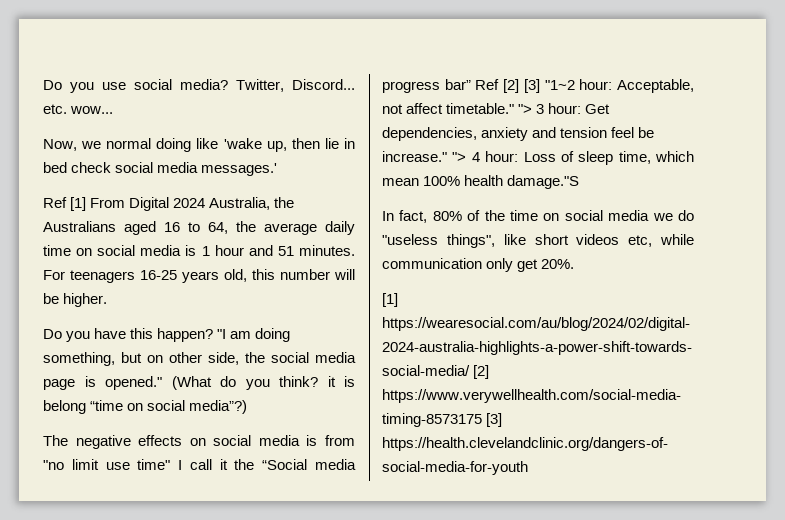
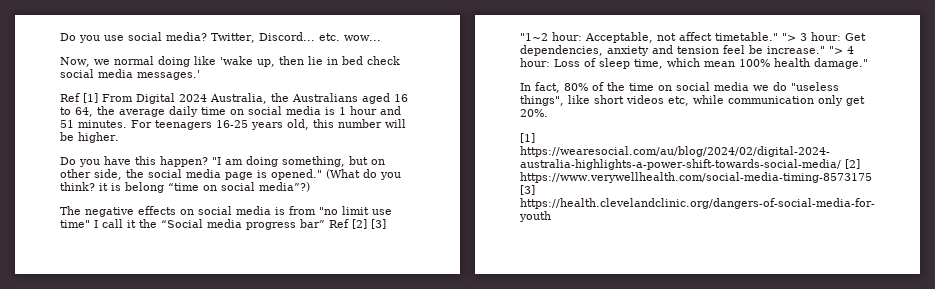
- "> 4 hour: Loss of sleep time, which mean 100% health damage."S
+ "> 4 hour: Loss of sleep time, which mean 100% health damage."

